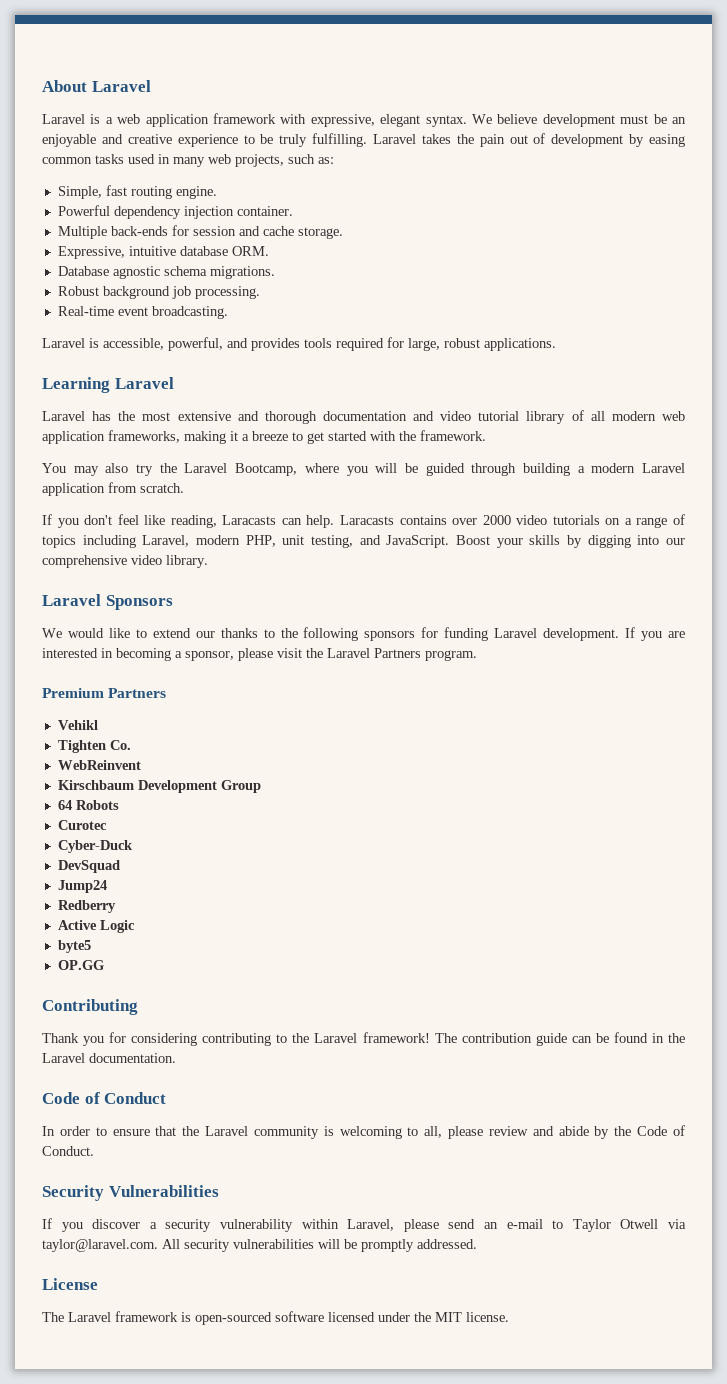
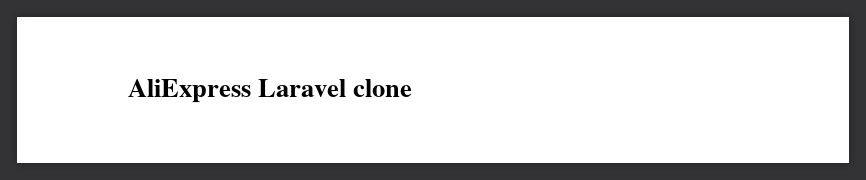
- About Laravel
- Laravel is a web application framework with expressive, elegant syntax. We believe development must be an enjoyable and creative experience to be truly fulfilling. Laravel takes the pain out of development by easing common tasks used in many web projects, such as:
- Simple, fast routing engine.
- Powerful dependency injection container.
- Multiple back-ends for session and cache storage.
- Expressive, intuitive database ORM.
- Database agnostic schema migrations.
- Robust background job processing.
- Real-time event broadcasting.
- Laravel is accessible, powerful, and provides tools required for large, robust applications.
- Learning Laravel
- Laravel has the most extensive and thorough documentation and video tutorial library of all modern web application frameworks, making it a breeze to get started with the framework.
- You may also try the Laravel Bootcamp, where you will be guided through building a modern Laravel application from scratch.
- If you don't feel like reading, Laracasts can help. Laracasts contains over 2000 video tutorials on a range of topics including Laravel, modern PHP, unit testing, and JavaScript. Boost your skills by digging into our comprehensive video library.
- Laravel Sponsors
- We would like to extend our thanks to the following sponsors for funding Laravel development. If you are interested in becoming a sponsor, please visit the Laravel Partners program.
- Premium Partners
- Vehikl
- Tighten Co.
- WebReinvent
- Kirschbaum Development Group
- 64 Robots
- Curotec
- Cyber-Duck
- DevSquad
- Jump24
- Redberry
- Active Logic
- byte5
- OP.GG
- Contributing
- Thank you for considering contributing to the Laravel framework! The contribution guide can be found in the Laravel documentation.
- Code of Conduct
- In order to ensure that the Laravel community is welcoming to all, please review and abide by the Code of Conduct.
- Security Vulnerabilities
- If you discover a security vulnerability within Laravel, please send an e-mail to Taylor Otwell via taylor@laravel.com. All security vulnerabilities will be promptly addressed.
- License
- The Laravel framework is open-sourced software licensed under the MIT license.
+ AliExpress Laravel clone

